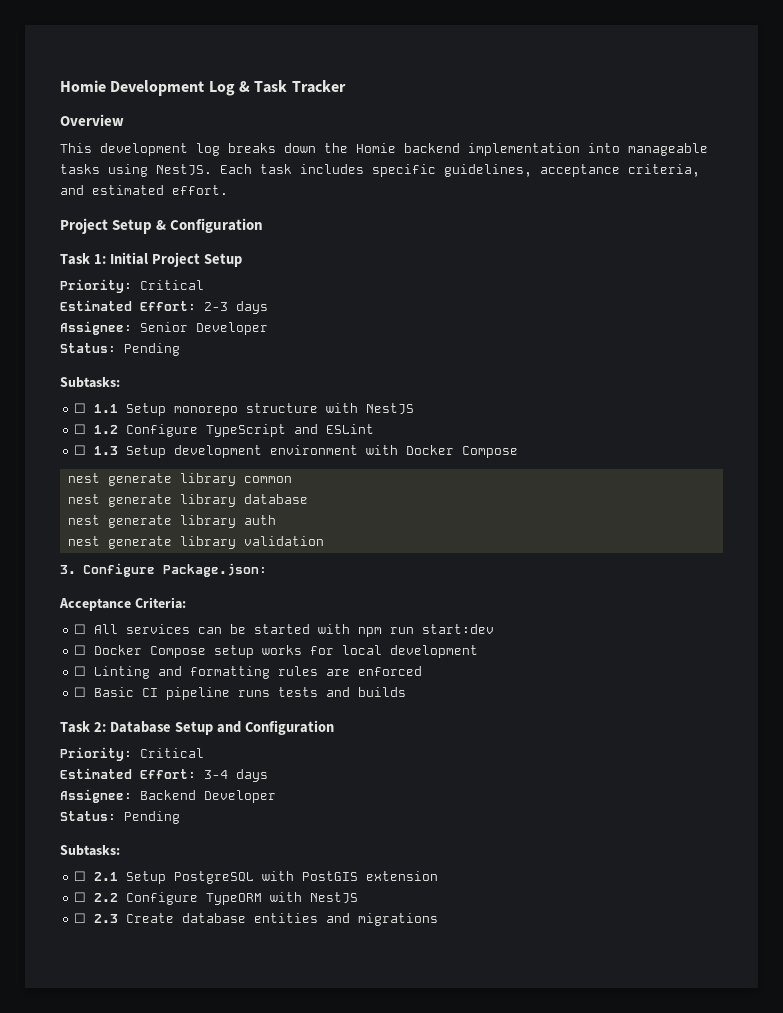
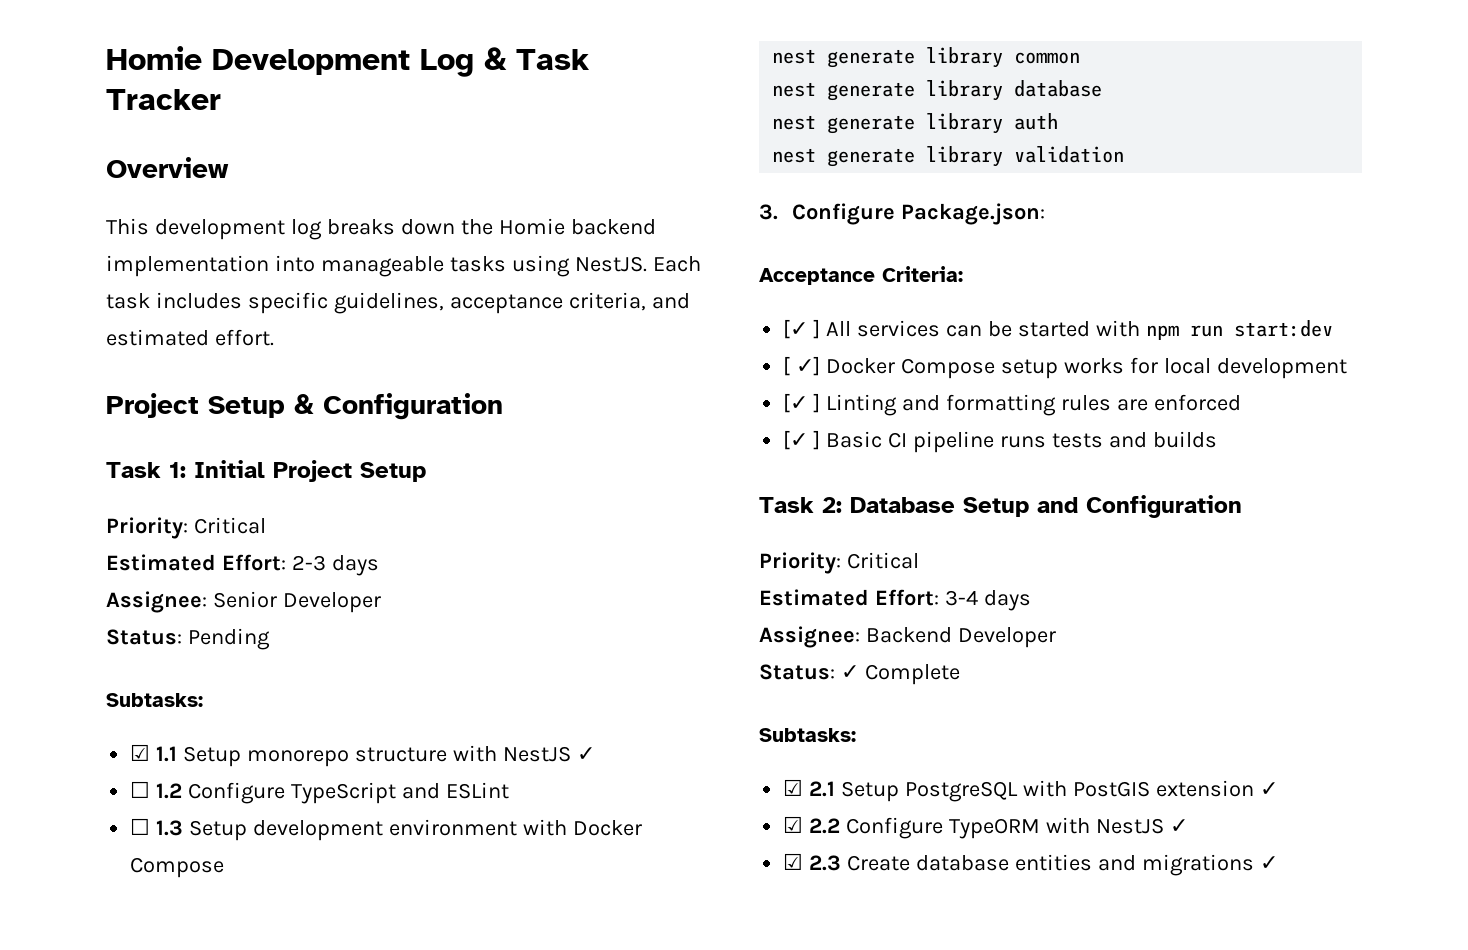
- ☐ 1.1 Setup monorepo structure with NestJS
+ ☑ 1.1 Setup monorepo structure with NestJS ✓
- ☐ All services can be started with npm run start:dev
+ [✓ ] All services can be started with npm run start:dev
- ☐ Docker Compose setup works for local development
+ [ ✓] Docker Compose setup works for local development
- ☐ Linting and formatting rules are enforced
+ [✓ ] Linting and formatting rules are enforced
- ☐ Basic CI pipeline runs tests and builds
+ [✓ ] Basic CI pipeline runs tests and builds
  Assignee: Backend Developer
- Status: Pending
+ Status: ✓ Complete
  Subtasks:
- ☐ 2.1 Setup PostgreSQL with PostGIS extension
- ☐ 2.2 Configure TypeORM with NestJS
- ☐ 2.3 Create database entities and migrations
+ ☑ 2.1 Setup PostgreSQL with PostGIS extension ✓
+ ☑ 2.2 Configure TypeORM with NestJS ✓
+ ☑ 2.3 Create database entities and migrations ✓

